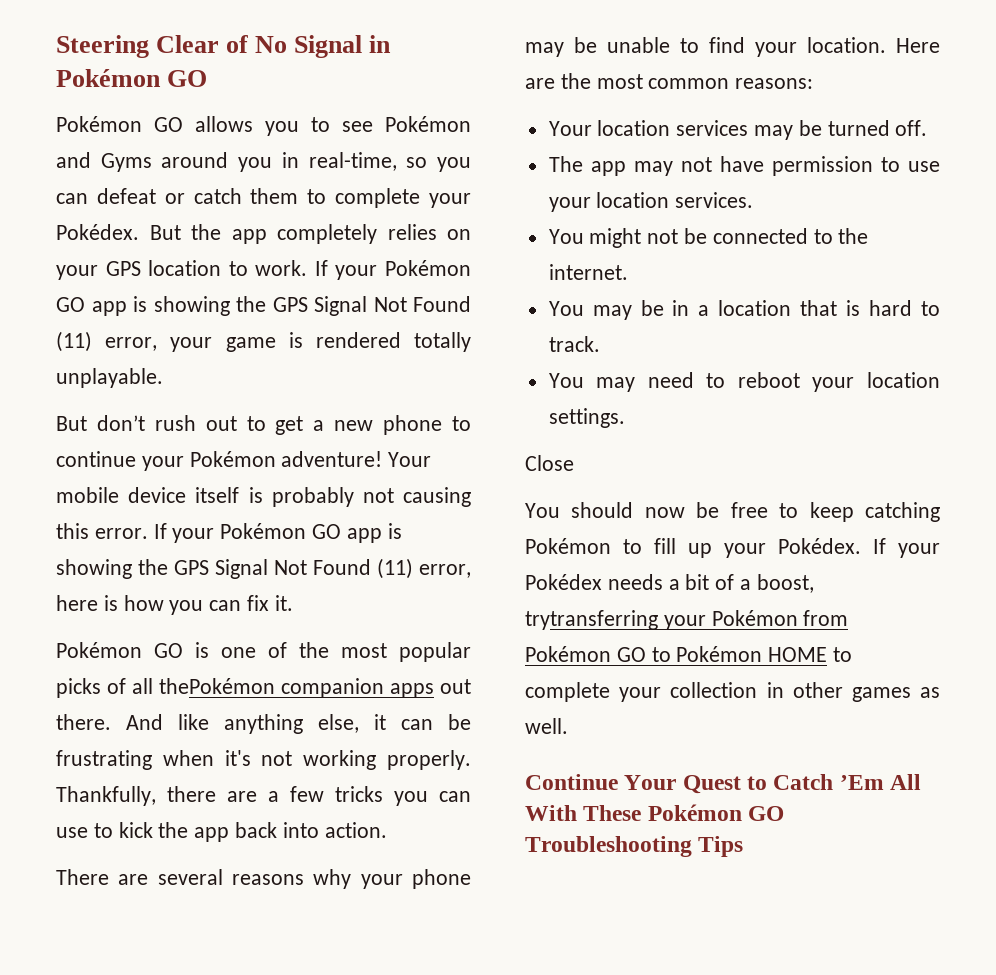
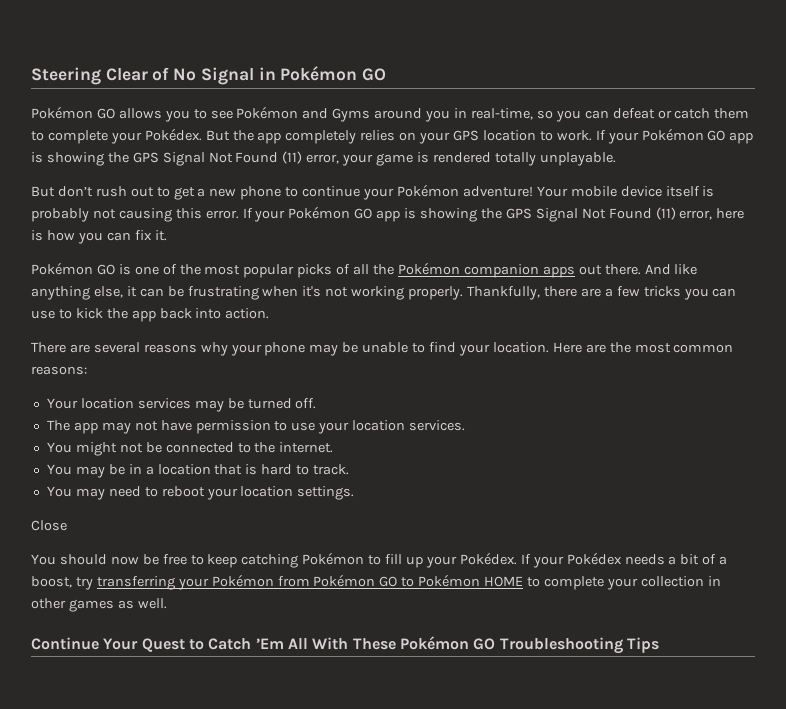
- Pokémon GO is one of the most popular picks of all thePokémon companion apps out there.
+ Pokémon GO is one of the most popular picks of all the Pokémon companion apps out there.
- If your Pokédex needs a bit of a boost, trytransferring your Pokémon from Pokémon GO to Pokémon HOME to complete your collection in other games as well.
+ If your Pokédex needs a bit of a boost, try transferring your Pokémon from Pokémon GO to Pokémon HOME to complete your collection in other games as well.

